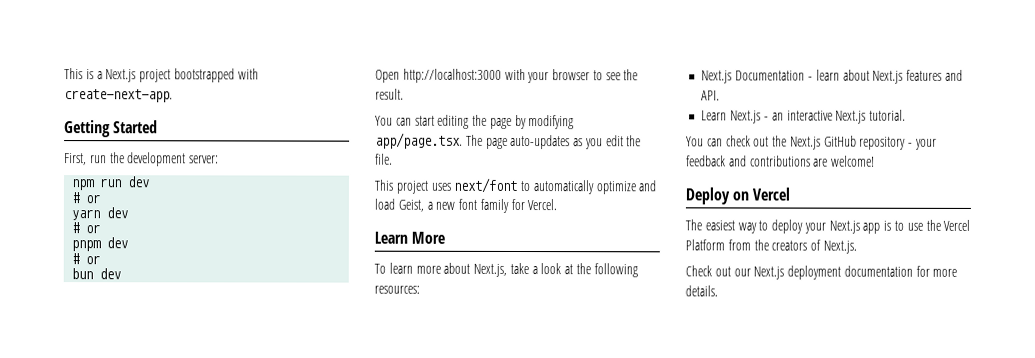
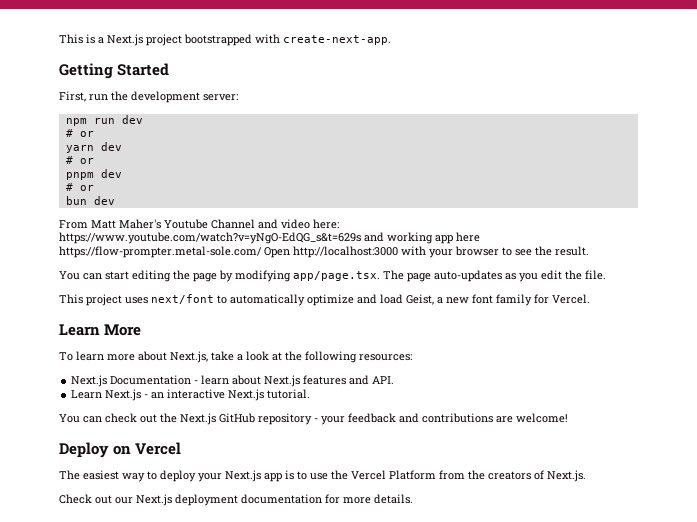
- Open http://localhost:3000 with your browser to see the result.
+ From Matt Maher's Youtube Channel and video here: https://www.youtube.com/watch?v=yNgO-EdQG_s&t=629s and working app here https://flow-prompter.metal-sole.com/ Open http://localhost:3000 with your browser to see the result.

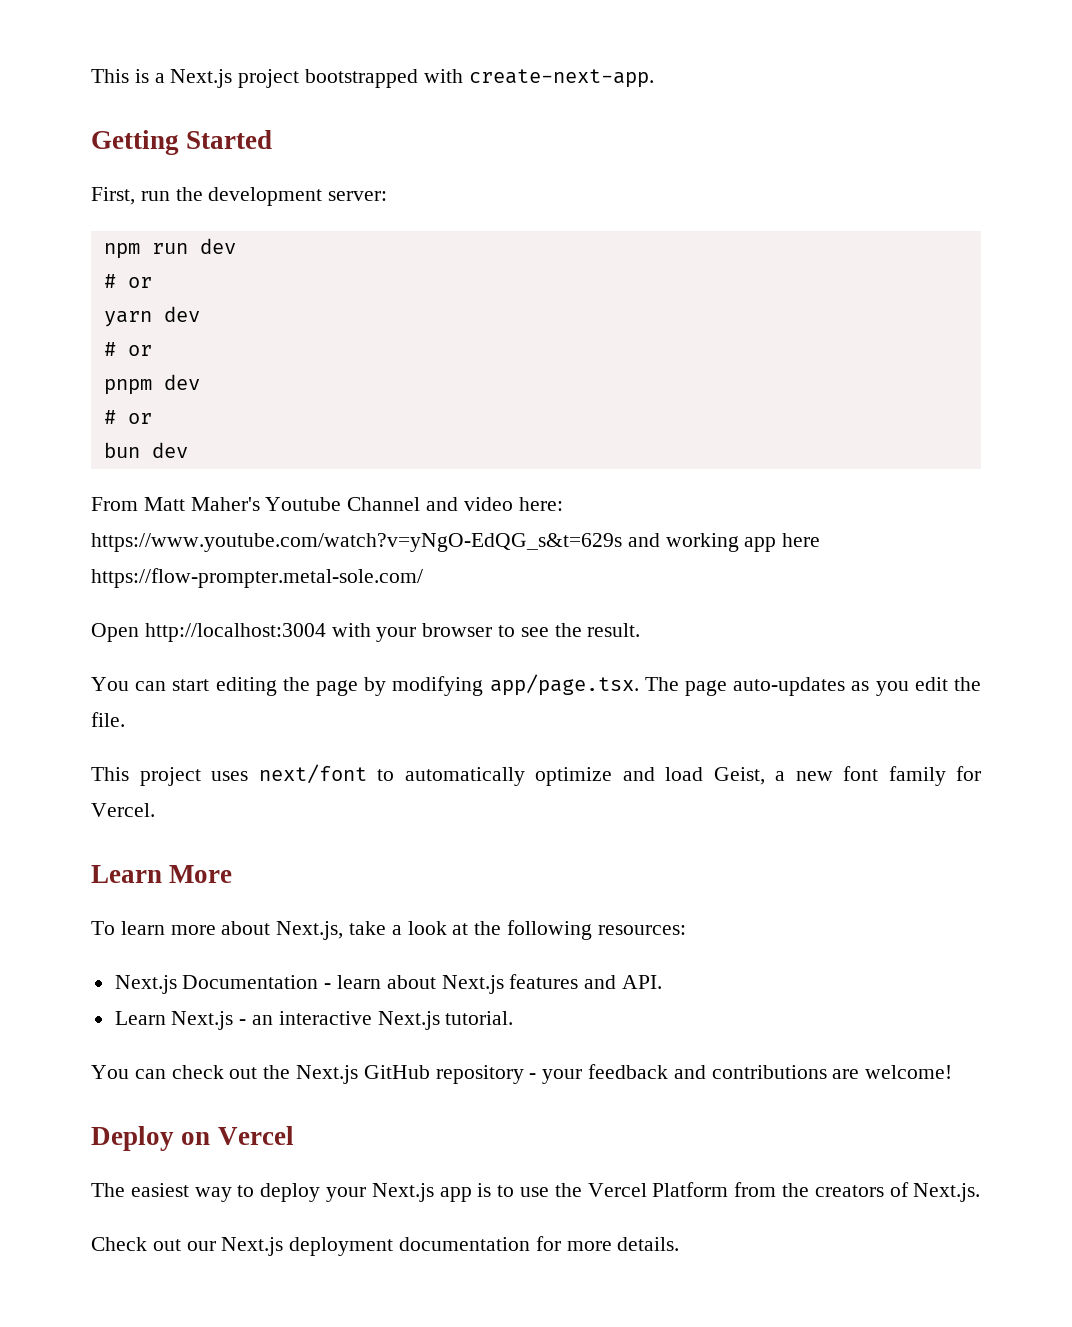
- From Matt Maher's Youtube Channel and video here: https://www.youtube.com/watch?v=yNgO-EdQG_s&t=629s and working app here https://flow-prompter.metal-sole.com/ Open http://localhost:3000 with your browser to see the result.
+ From Matt Maher's Youtube Channel and video here: https://www.youtube.com/watch?v=yNgO-EdQG_s&t=629s and working app here https://flow-prompter.metal-sole.com/
+ Open http://localhost:3004 with your browser to see the result.

